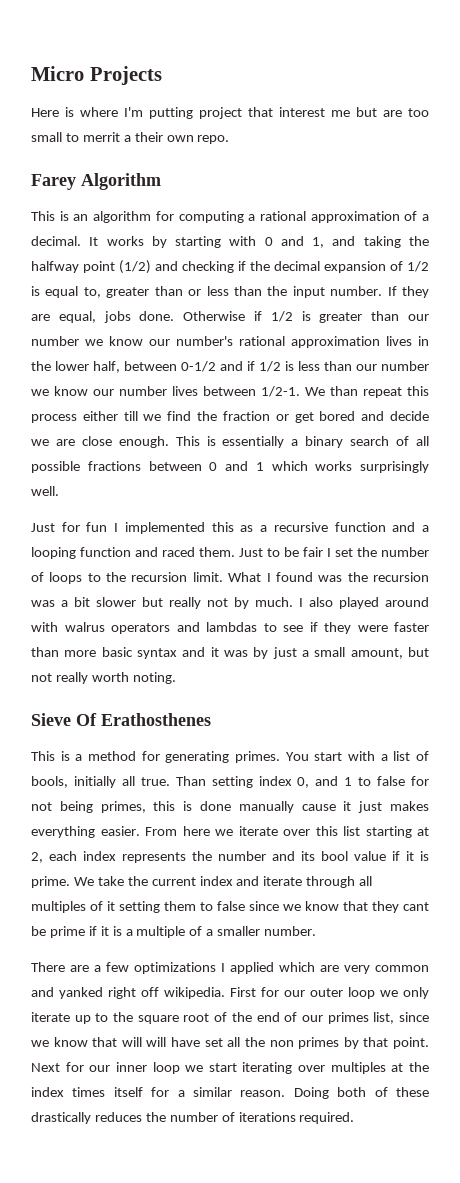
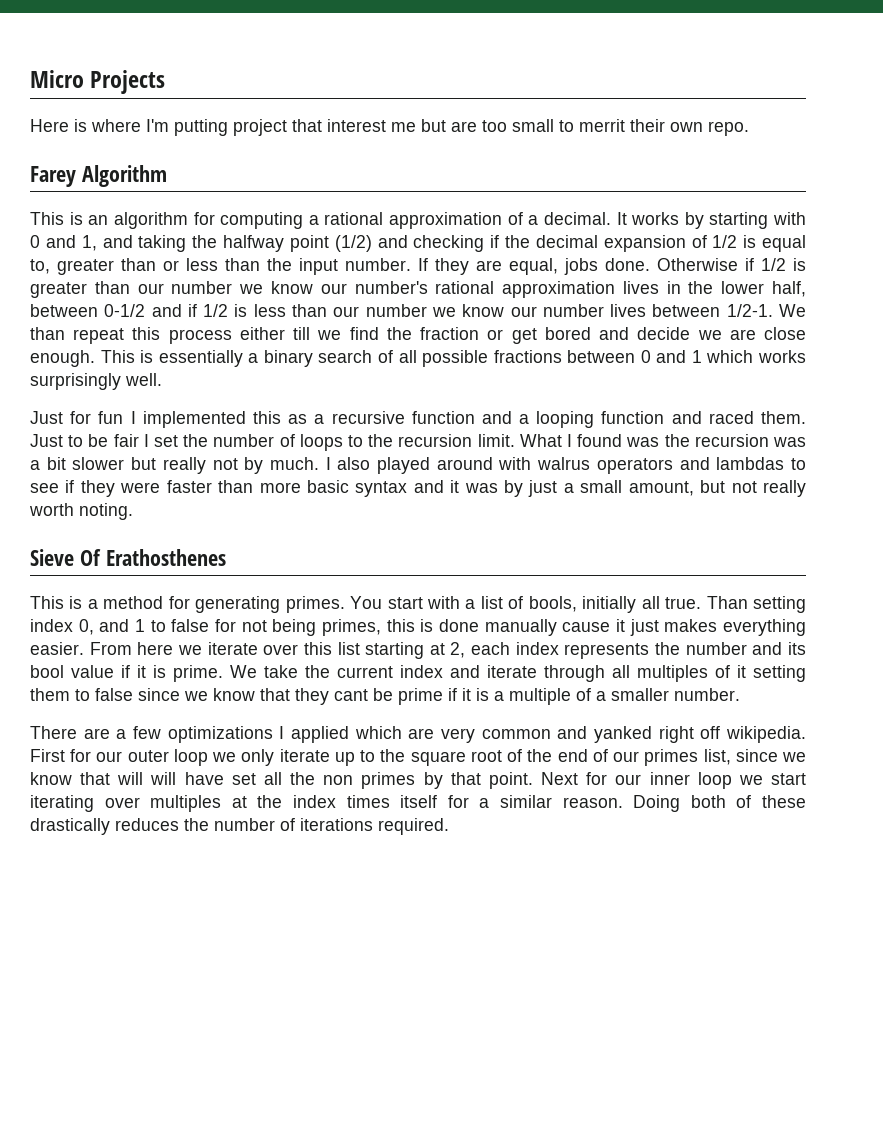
- Here is where I'm putting project that interest me but are too small to merrit a their own repo.
+ Here is where I'm putting project that interest me but are too small to merrit their own repo.

